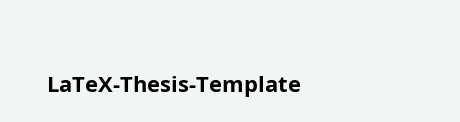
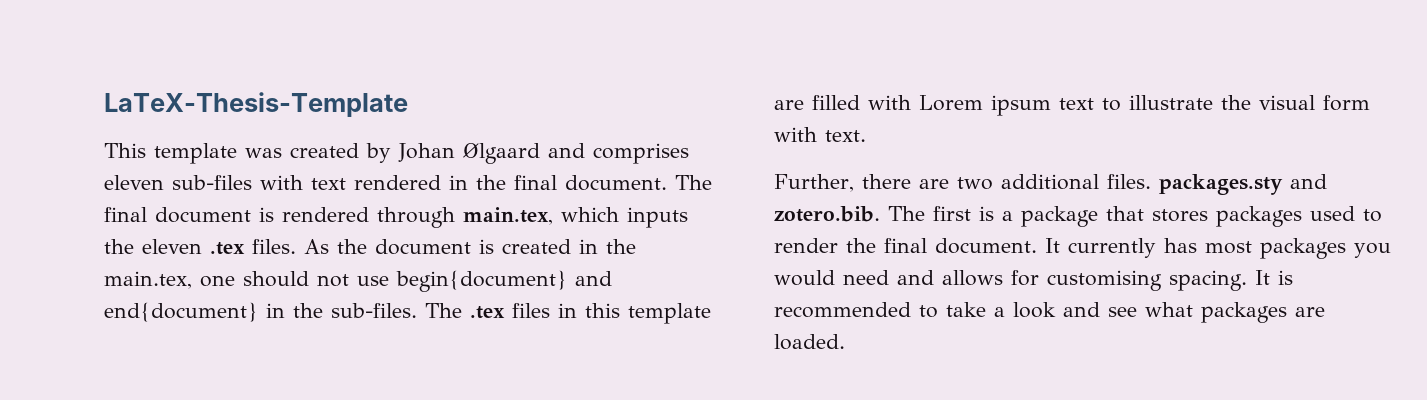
+ This template was created by Johan Ølgaard and comprises eleven sub-files with text rendered in the final document. The final document is rendered through main.tex, which inputs the eleven .tex files. As the document is created in the main.tex, one should not use begin{document} and end{document} in the sub-files. The .tex files in this template are filled with Lorem ipsum text to illustrate the visual form with text.
+ Further, there are two additional files. packages.sty and zotero.bib. The first is a package that stores packages used to render the final document. It currently has most packages you would need and allows for customising spacing. It is recommended to take a look and see what packages are loaded.

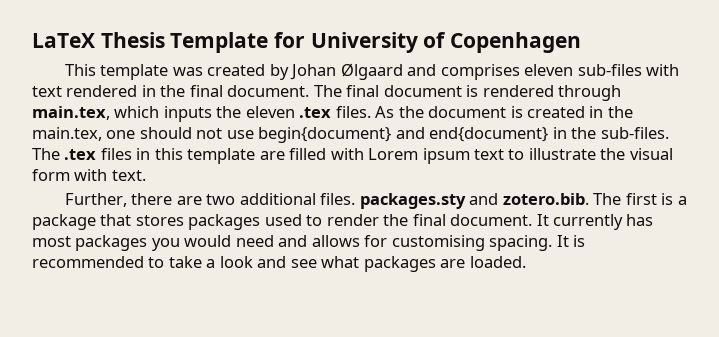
- LaTeX-Thesis-Template
+ LaTeX Thesis Template for University of Copenhagen

